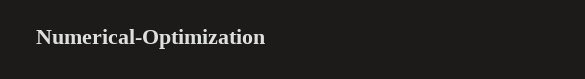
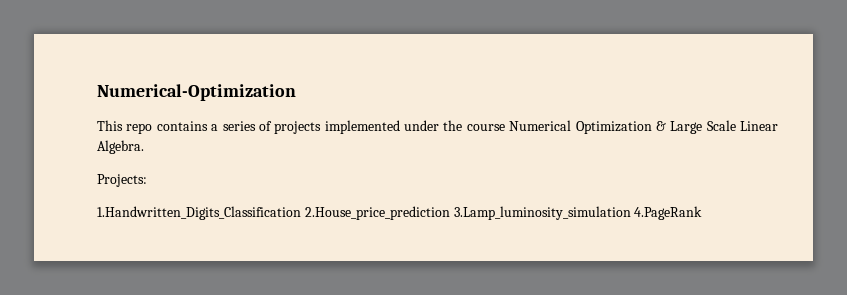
+ This repo contains a series of projects implemented under the course Numerical Optimization & Large Scale Linear Algebra.
+ Projects:
+ 1.Handwritten_Digits_Classification 2.House_price_prediction 3.Lamp_luminosity_simulation 4.PageRank

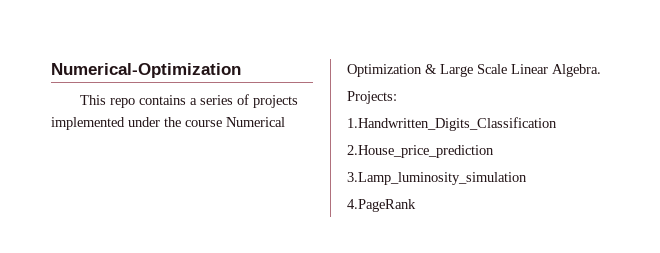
- 1.Handwritten_Digits_Classification 2.House_price_prediction 3.Lamp_luminosity_simulation 4.PageRank
+ 1.Handwritten_Digits_Classification
+ 2.House_price_prediction
+ 3.Lamp_luminosity_simulation
+ 4.PageRank

